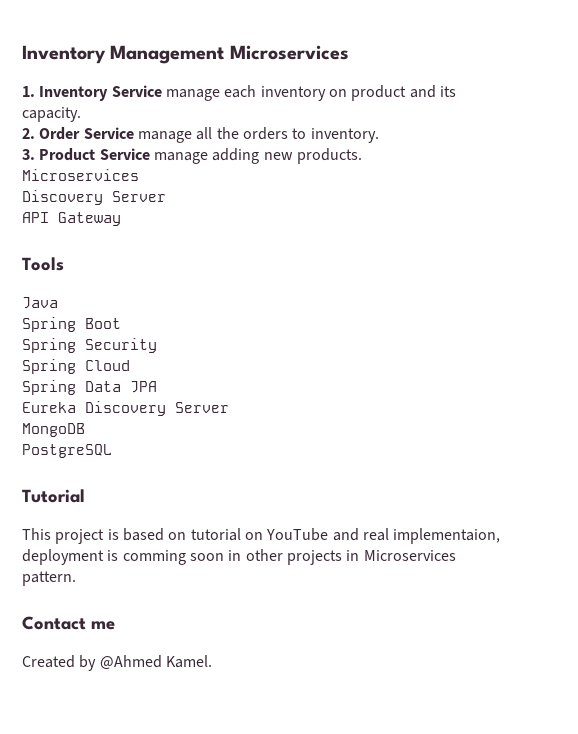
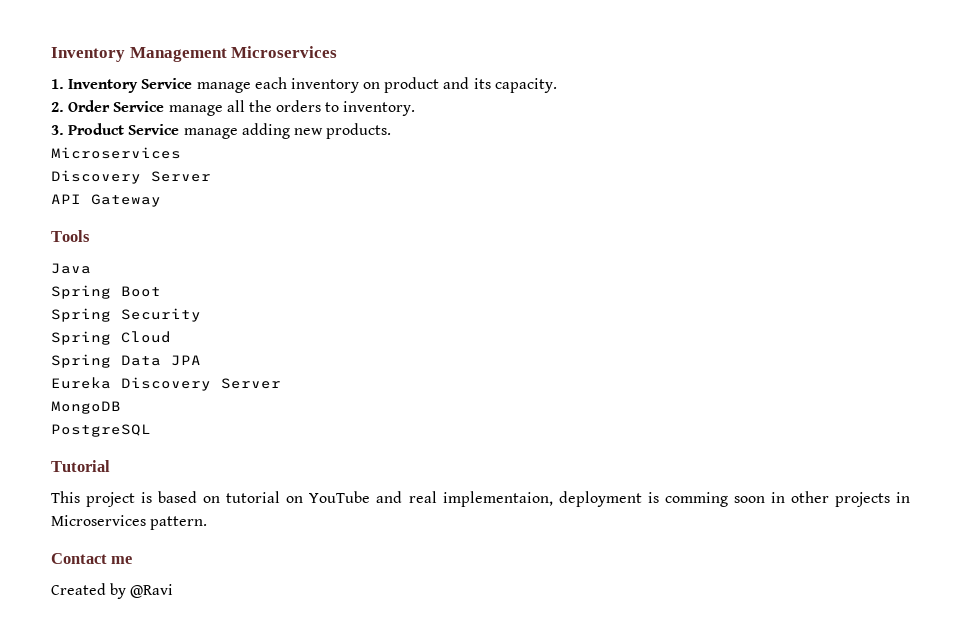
- Created by @Ahmed Kamel.
+ Created by @Ravi

